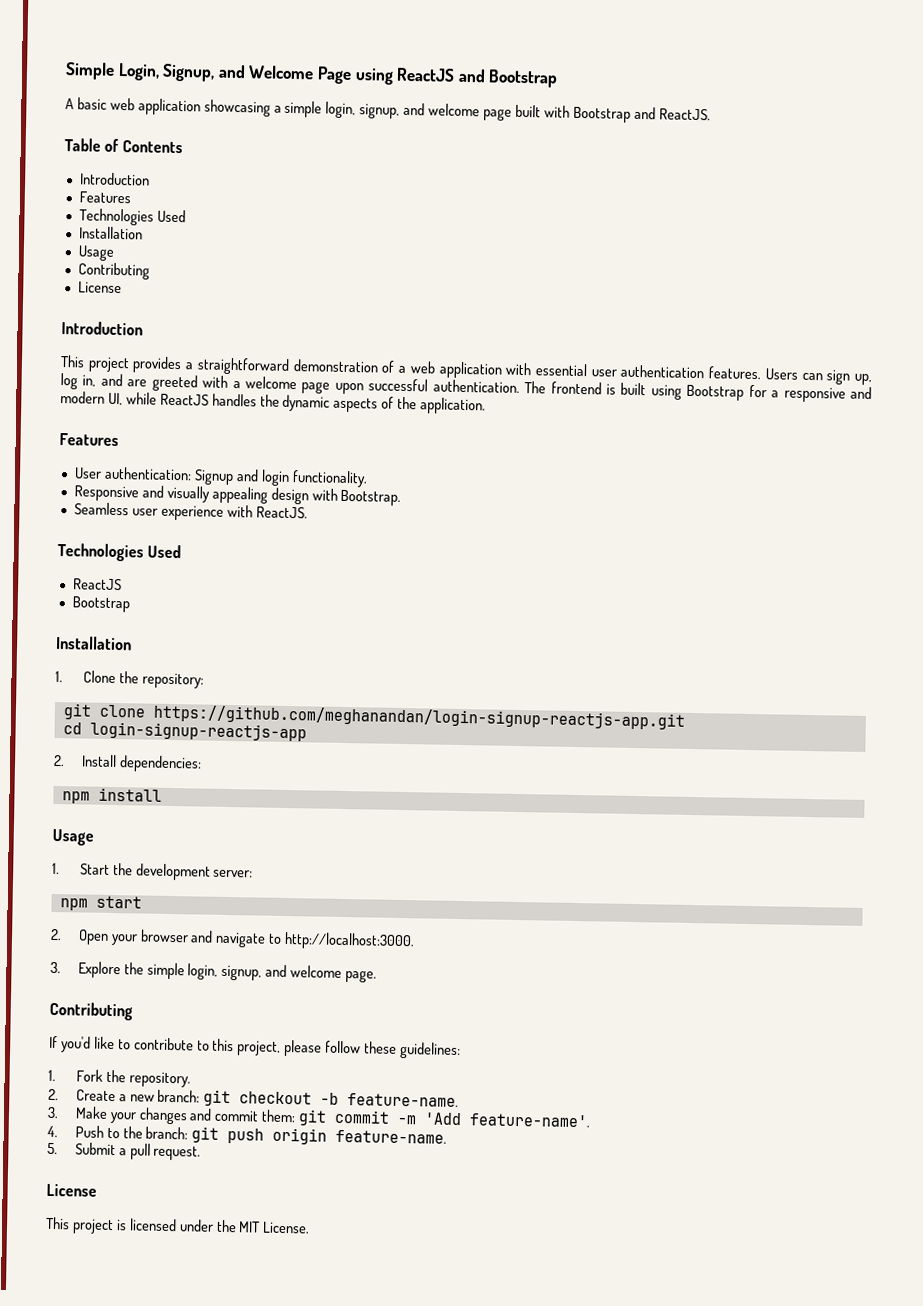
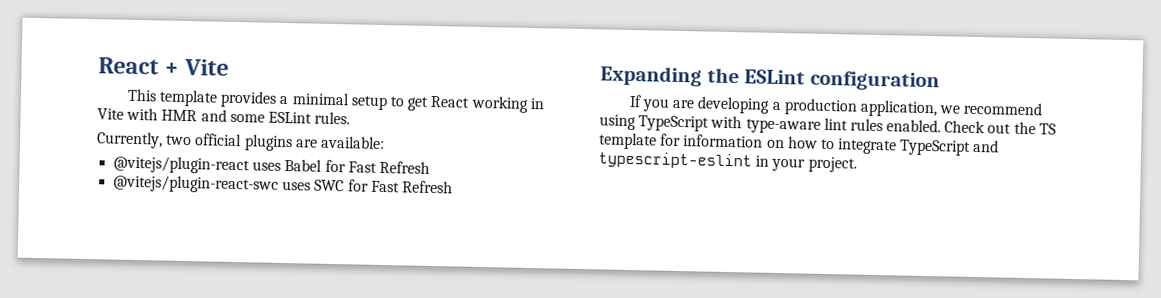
- Simple Login, Signup, and Welcome Page using ReactJS and Bootstrap
- A basic web application showcasing a simple login, signup, and welcome page built with Bootstrap and ReactJS.
- Table of Contents
- Introduction
- Features
- Technologies Used
- Installation
- Usage
- Contributing
- License
- Introduction
- This project provides a straightforward demonstration of a web application with essential user authentication features. Users can sign up, log in, and are greeted with a welcome page upon successful authentication. The frontend is built using Bootstrap for a responsive and modern UI, while ReactJS handles the dynamic aspects of the application.
- Features
- User authentication: Signup and login functionality.
- Responsive and visually appealing design with Bootstrap.
- Seamless user experience with ReactJS.
- Technologies Used
- ReactJS
- Bootstrap
- Installation
- 1. Clone the repository:
- git clone https://github.com/meghanandan/login-signup-reactjs-app.git
- cd login-signup-reactjs-app
- 2. Install dependencies:
- npm install
- Usage
- 1. Start the development server:
- npm start
- 2. Open your browser and navigate to http://localhost:3000.
- 3. Explore the simple login, signup, and welcome page.
- Contributing
- If you'd like to contribute to this project, please follow these guidelines:
- 1. Fork the repository.
- 2. Create a new branch: git checkout -b feature-name.
- 3. Make your changes and commit them: git commit -m 'Add feature-name'.
- 4. Push to the branch: git push origin feature-name.
- 5. Submit a pull request.
- License
- This project is licensed under the MIT License.
+ React + Vite
+ This template provides a minimal setup to get React working in Vite with HMR and some ESLint rules.
+ Currently, two official plugins are available:
+ @vitejs/plugin-react uses Babel for Fast Refresh
+ @vitejs/plugin-react-swc uses SWC for Fast Refresh
+ Expanding the ESLint configuration
+ If you are developing a production application, we recommend using TypeScript with type-aware lint rules enabled. Check out the TS template for information on how to integrate TypeScript and typescript-eslint in your project.

